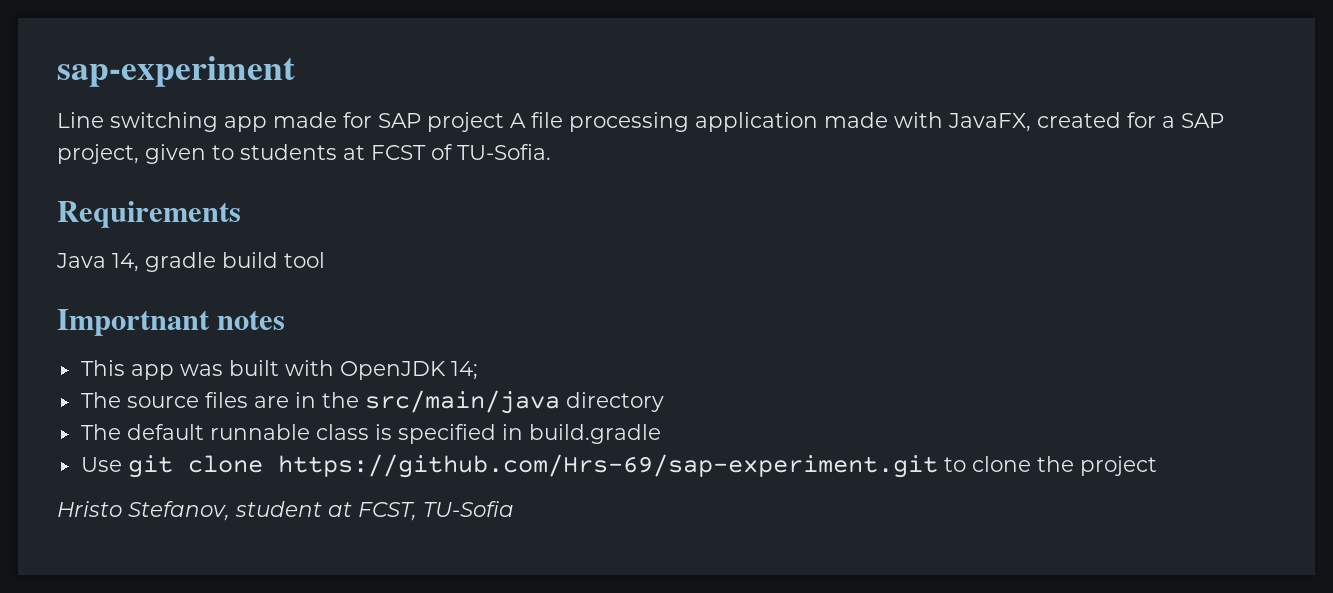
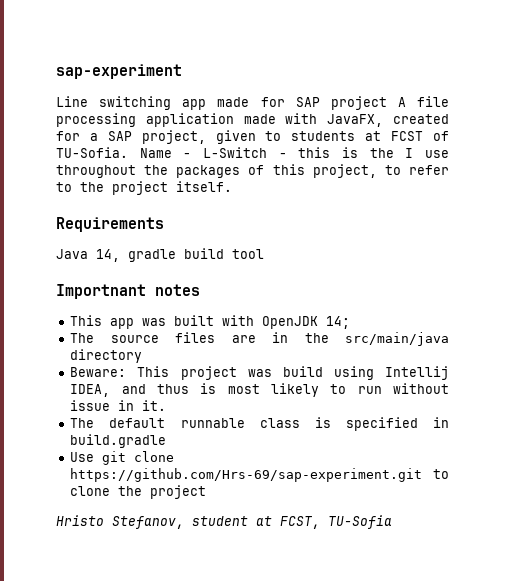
+ Name - L-Switch - this is the I use throughout the packages of this project, to refer to the project itself.
+ Beware: This project was build using Intellij IDEA, and thus is most likely to run without issue in it.

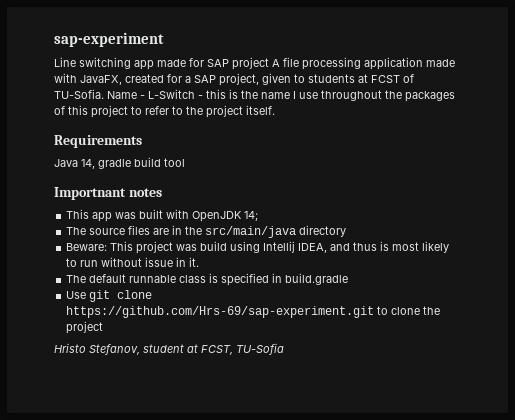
- Name - L-Switch - this is the I use throughout the packages of this project, to refer to the project itself.
+ Name - L-Switch - this is the name I use throughout the packages of this project to refer to the project itself.

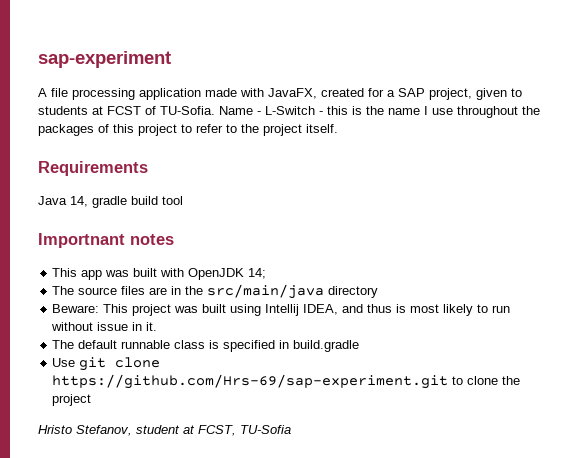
- Line switching app made for SAP project A file processing application made with JavaFX, created for a SAP project, given to students at FCST of TU-Sofia.
+ A file processing application made with JavaFX, created for a SAP project, given to students at FCST of TU-Sofia.
- Beware: This project was build using Intellij IDEA, and thus is most likely to run without issue in it.
+ Beware: This project was built using Intellij IDEA, and thus is most likely to run without issue in it.

